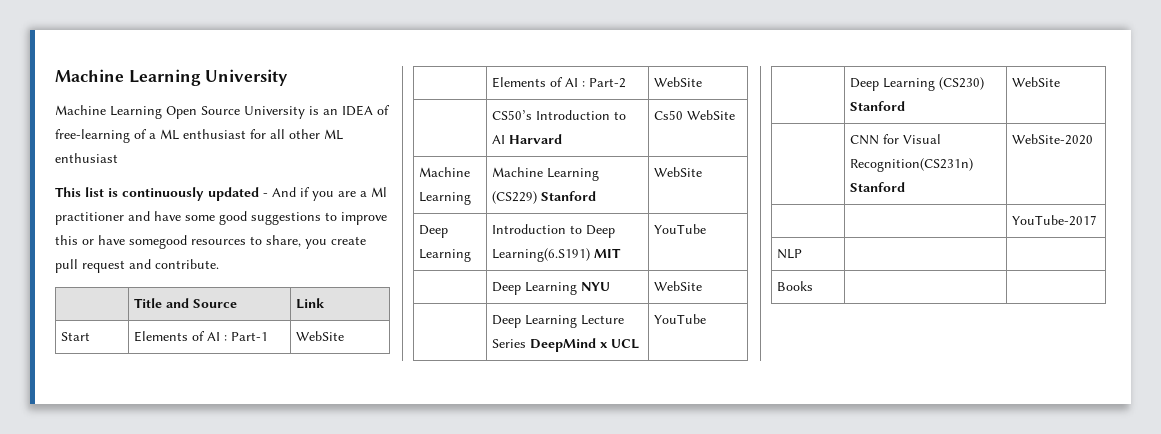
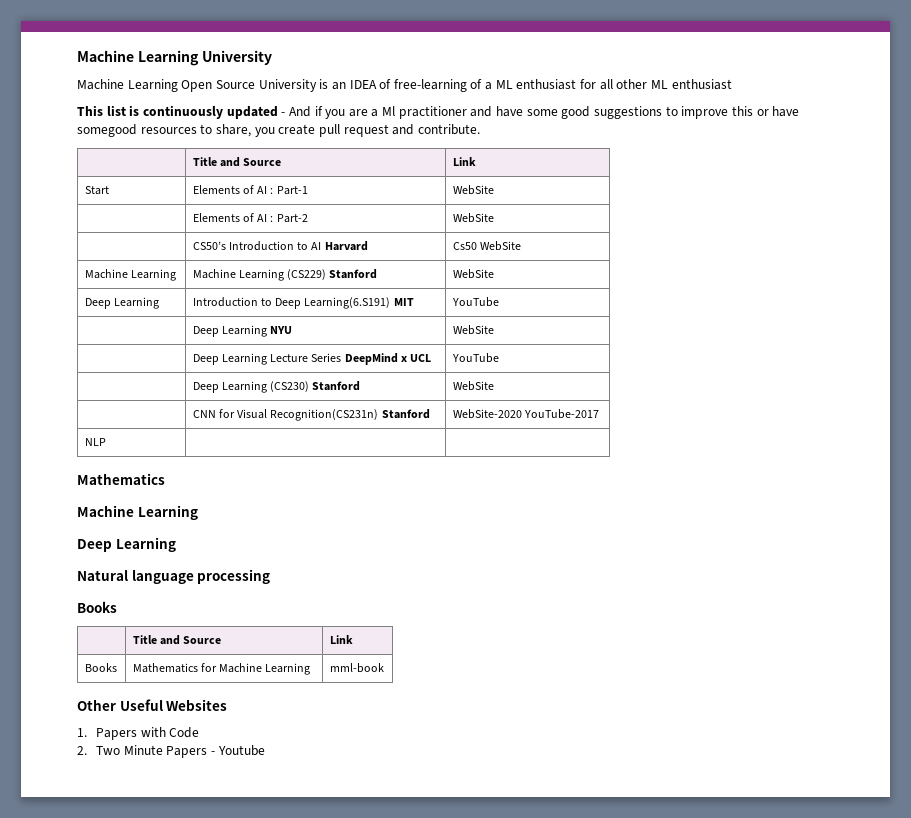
- | CNN for Visual Recognition(CS231n) Stanford | WebSite-2020
- | | YouTube-2017
+ | CNN for Visual Recognition(CS231n) Stanford | WebSite-2020 YouTube-2017
  NLP | |
- Books | |
+ Mathematics
+ Machine Learning
+ Deep Learning
+ Natural language processing
+ Books
+ | Title and Source | Link
+ Books | Mathematics for Machine Learning | mml-book
+ Other Useful Websites
+ 1. Papers with Code
+ 2. Two Minute Papers - Youtube

